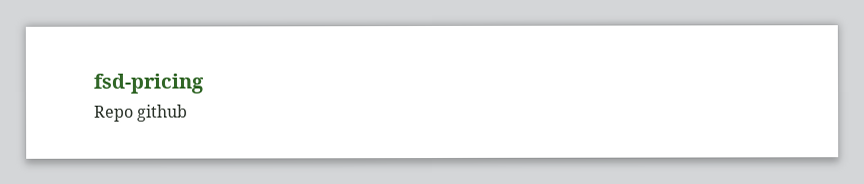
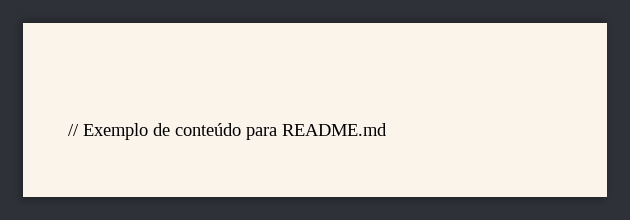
- fsd-pricing
- Repo github
+ // Exemplo de conteúdo para README.md

